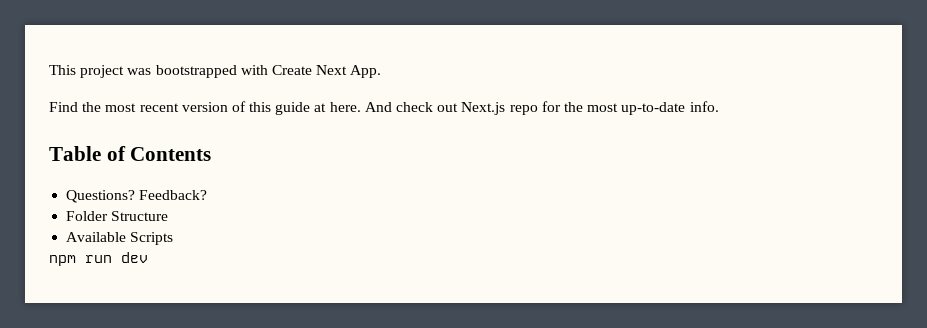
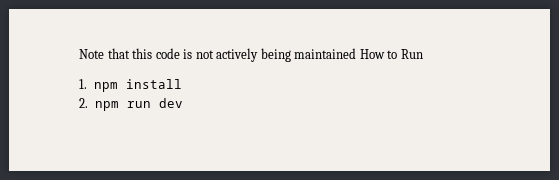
- This project was bootstrapped with Create Next App.
- Find the most recent version of this guide at here. And check out Next.js repo for the most up-to-date info.
- Table of Contents
- Questions? Feedback?
- Folder Structure
- Available Scripts
- npm run dev
+ Note that this code is not actively being maintained How to Run
+ 1. npm install
+ 2. npm run dev

